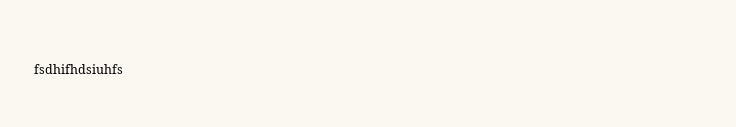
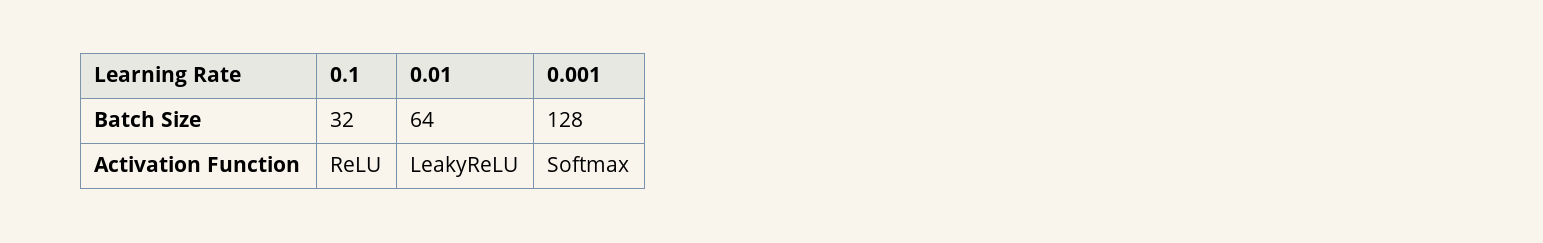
- fsdhifhdsiuhfs
+ Learning Rate | 0.1 | 0.01 | 0.001
+ Batch Size | 32 | 64 | 128
+ Activation Function | ReLU | LeakyReLU | Softmax

